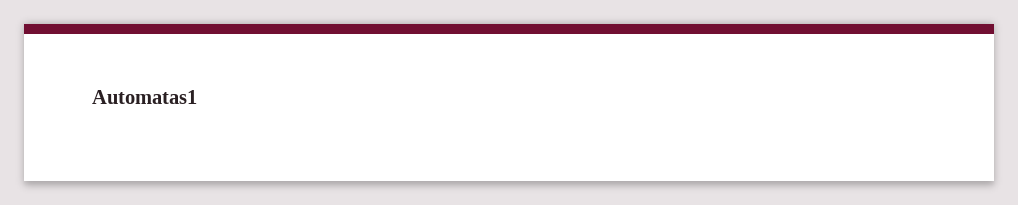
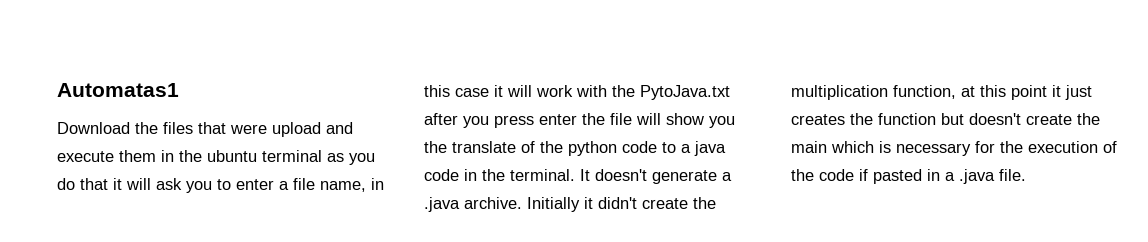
+ Download the files that were upload and execute them in the ubuntu terminal as you do that it will ask you to enter a file name, in this case it will work with the PytoJava.txt after you press enter the file will show you the translate of the python code to a java code in the terminal. It doesn't generate a .java archive. Initially it didn't create the multiplication function, at this point it just creates the function but doesn't create the main which is necessary for the execution of the code if pasted in a .java file.

